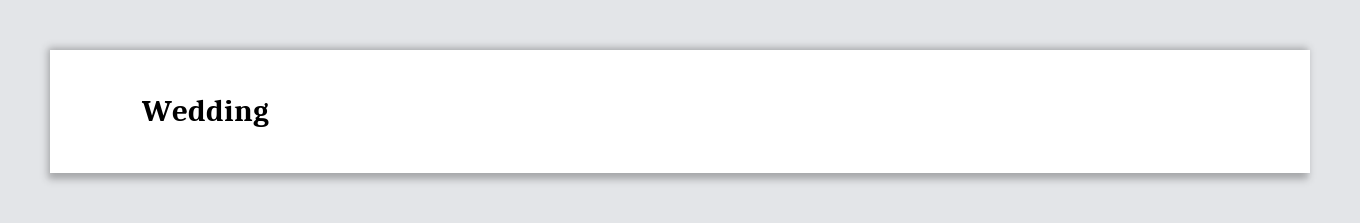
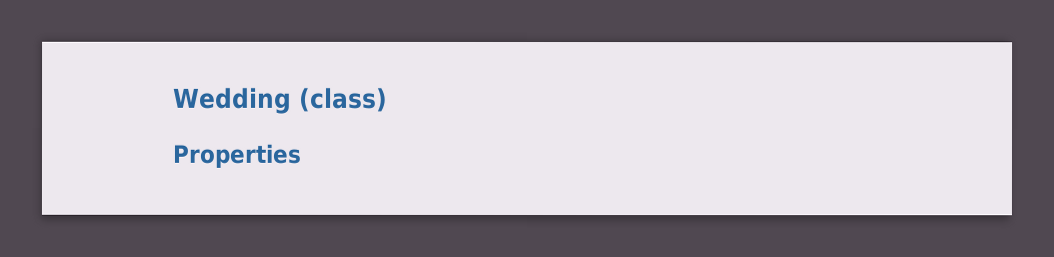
- Wedding
+ Wedding (class)
+ Properties

